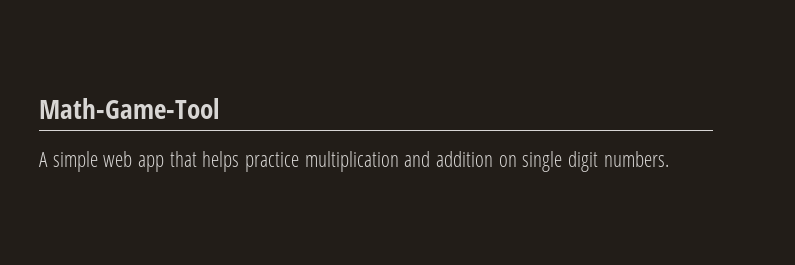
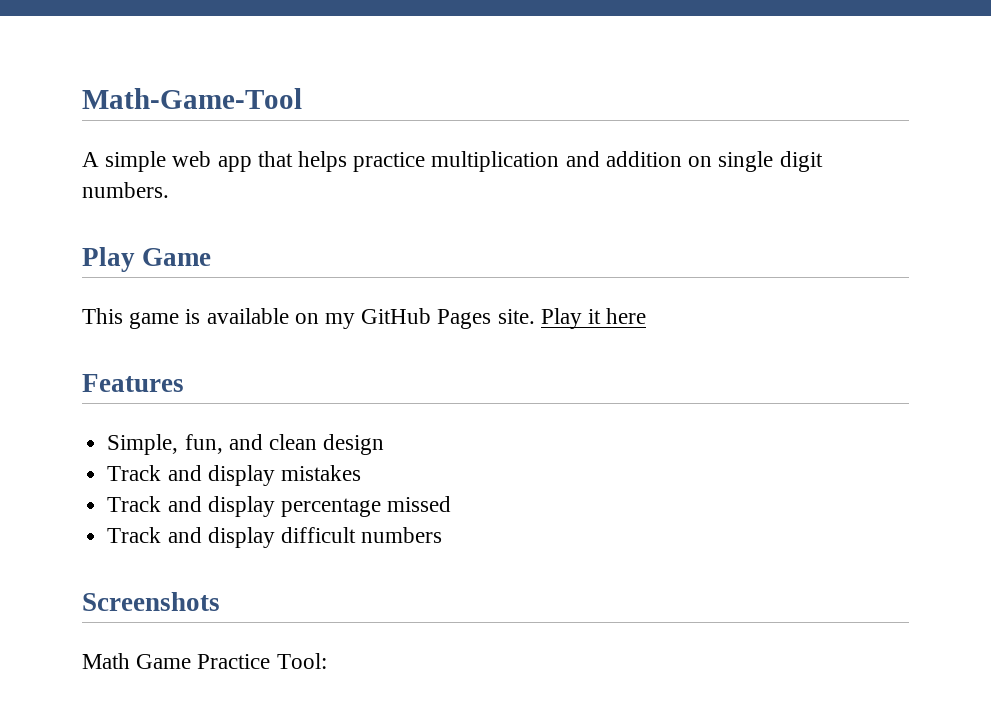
+ Play Game
+ This game is available on my GitHub Pages site. Play it here
+ Features
+ Simple, fun, and clean design
+ Track and display mistakes
+ Track and display percentage missed
+ Track and display difficult numbers
+ Screenshots
+ Math Game Practice Tool:

